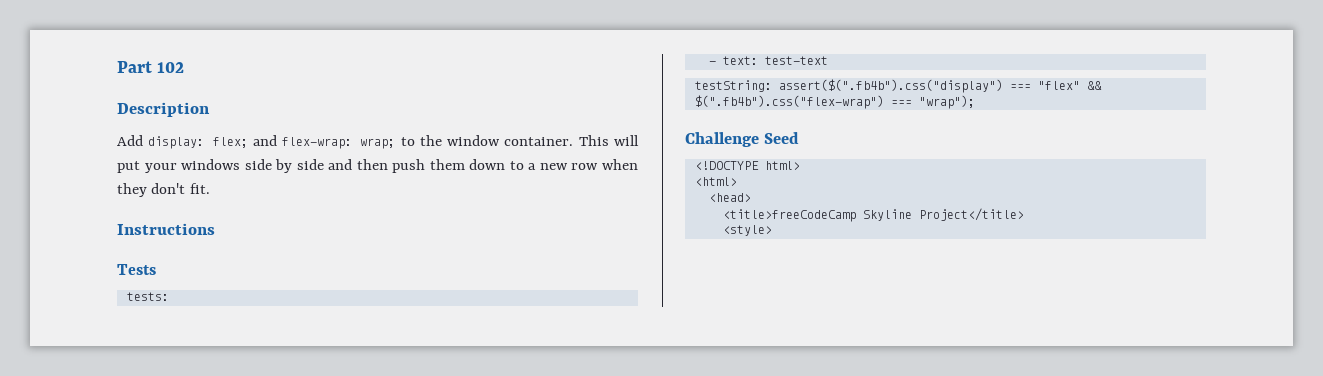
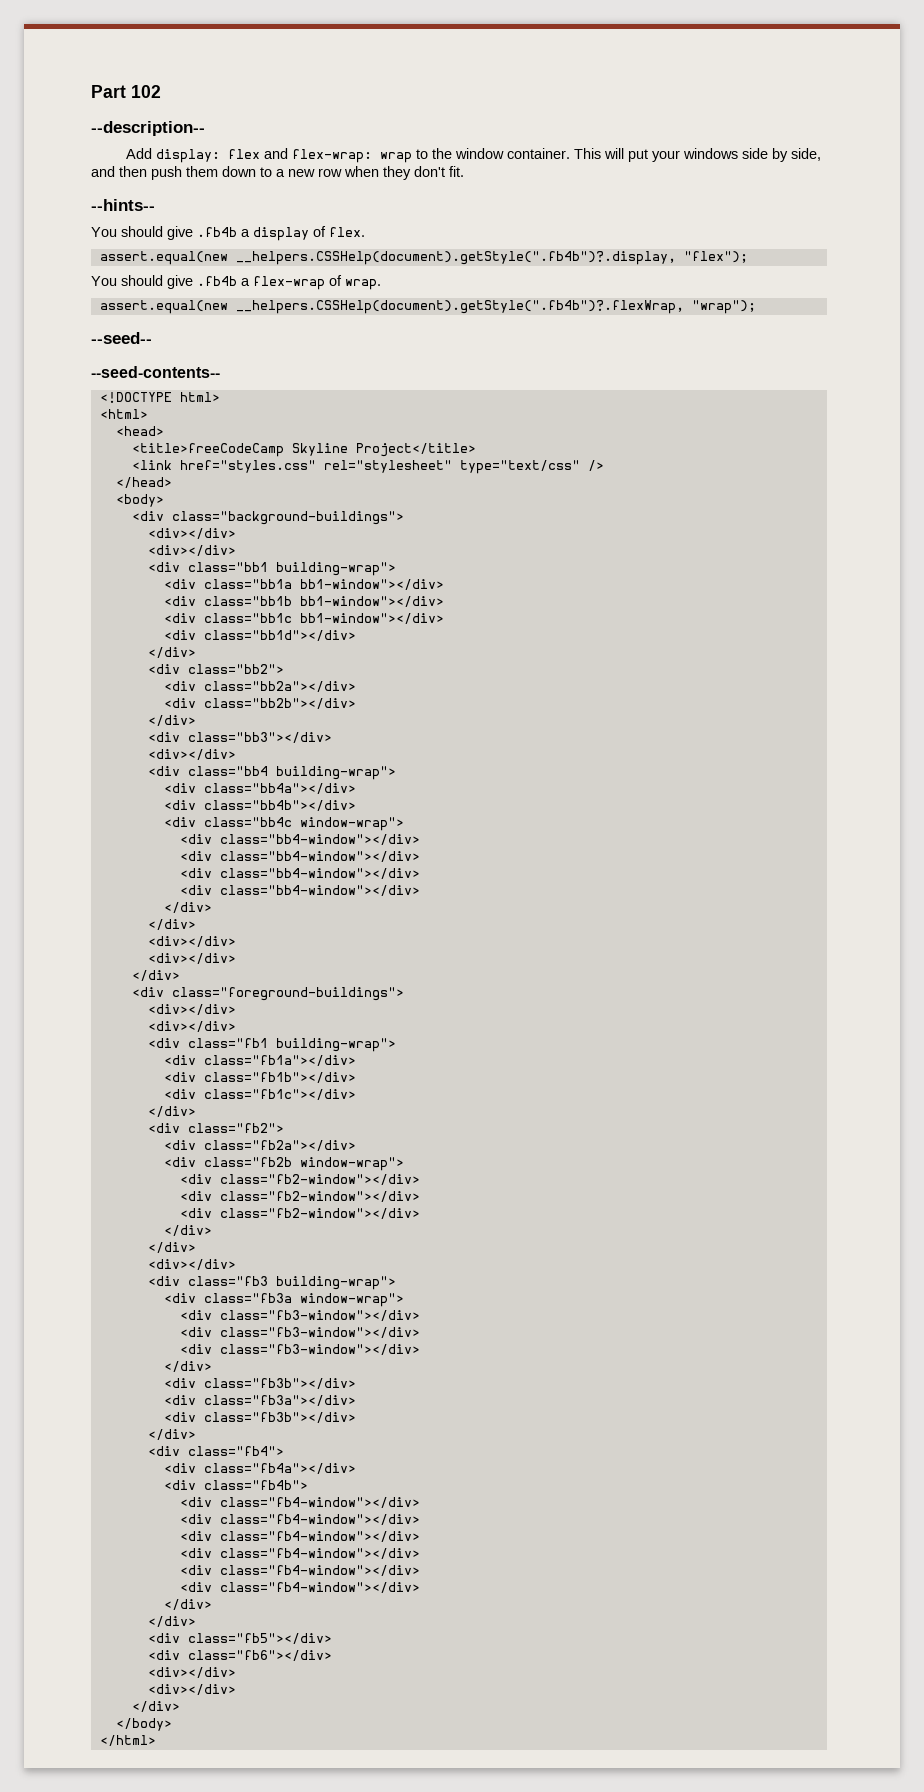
- Description
+ --description--
- Add display: flex; and flex-wrap: wrap; to the window container.
+ Add display: flex and flex-wrap: wrap to the window container.
- This will put your windows side by side and then push them down to a new row when they don't fit.
+ This will put your windows side by side, and then push them down to a new row when they don't fit.
- Instructions
- Tests
- tests:
- - text: test-text
- testString: assert($(".fb4b").css("display") === "flex" && $(".fb4b").css("flex-wrap") === "wrap");
+ --hints--
+ You should give .fb4b a display of flex.
+ assert.equal(new __helpers.CSSHelp(document).getStyle(".fb4b")?.display, "flex");
+ You should give .fb4b a flex-wrap of wrap.
+ assert.equal(new __helpers.CSSHelp(document).getStyle(".fb4b")?.flexWrap, "wrap");
- Challenge Seed
+ --seed--
+ --seed-contents--
- <style>
+ <link href="styles.css" rel="stylesheet" type="text/css" />
+ </head>
+ <body>
+ <div class="background-buildings">
+ <div></div>
+ <div></div>
+ <div class="bb1 building-wrap">
+ <div class="bb1a bb1-window"></div>
+ <div class="bb1b bb1-window"></div>
+ <div class="bb1c bb1-window"></div>
+ <div class="bb1d"></div>
+ </div>
+ <div class="bb2">
+ <div class="bb2a"></div>
+ <div class="bb2b"></div>
+ </div>
+ <div class="bb3"></div>
+ <div></div>
+ <div class="bb4 building-wrap">
+ <div class="bb4a"></div>
+ <div class="bb4b"></div>
+ <div class="bb4c window-wrap">
+ <div class="bb4-window"></div>
+ <div class="bb4-window"></div>
+ <div class="bb4-window"></div>
+ <div class="bb4-window"></div>
+ </div>
+ </div>
+ <div></div>
+ <div></div>
+ </div>
+ <div class="foreground-buildings">
+ <div></div>
+ <div></div>
+ <div class="fb1 building-wrap">
+ <div class="fb1a"></div>
+ <div class="fb1b"></div>
+ <div class="fb1c"></div>
+ </div>
+ <div class="fb2">
+ <div class="fb2a"></div>
+ <div class="fb2b window-wrap">
+ <div class="fb2-window"></div>
+ <div class="fb2-window"></div>
+ <div class="fb2-window"></div>
+ </div>
+ </div>
+ <div></div>
+ <div class="fb3 building-wrap">
+ <div class="fb3a window-wrap">
+ <div class="fb3-window"></div>
+ <div class="fb3-window"></div>
+ <div class="fb3-window"></div>
+ </div>
+ <div class="fb3b"></div>
+ <div class="fb3a"></div>
+ <div class="fb3b"></div>
+ </div>
+ <div class="fb4">
+ <div class="fb4a"></div>
+ <div class="fb4b">
+ <div class="fb4-window"></div>
+ <div class="fb4-window"></div>
+ <div class="fb4-window"></div>
+ <div class="fb4-window"></div>
+ <div class="fb4-window"></div>
+ <div class="fb4-window"></div>
+ </div>
+ </div>
+ <div class="fb5"></div>
+ <div class="fb6"></div>
+ <div></div>
+ <div></div>
+ </div>
+ </body>
+ </html>

